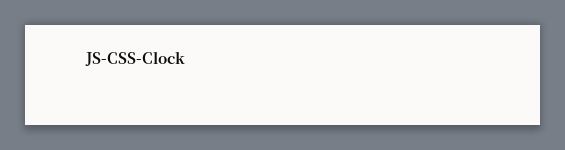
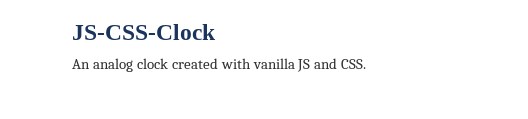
+ An analog clock created with vanilla JS and CSS.

